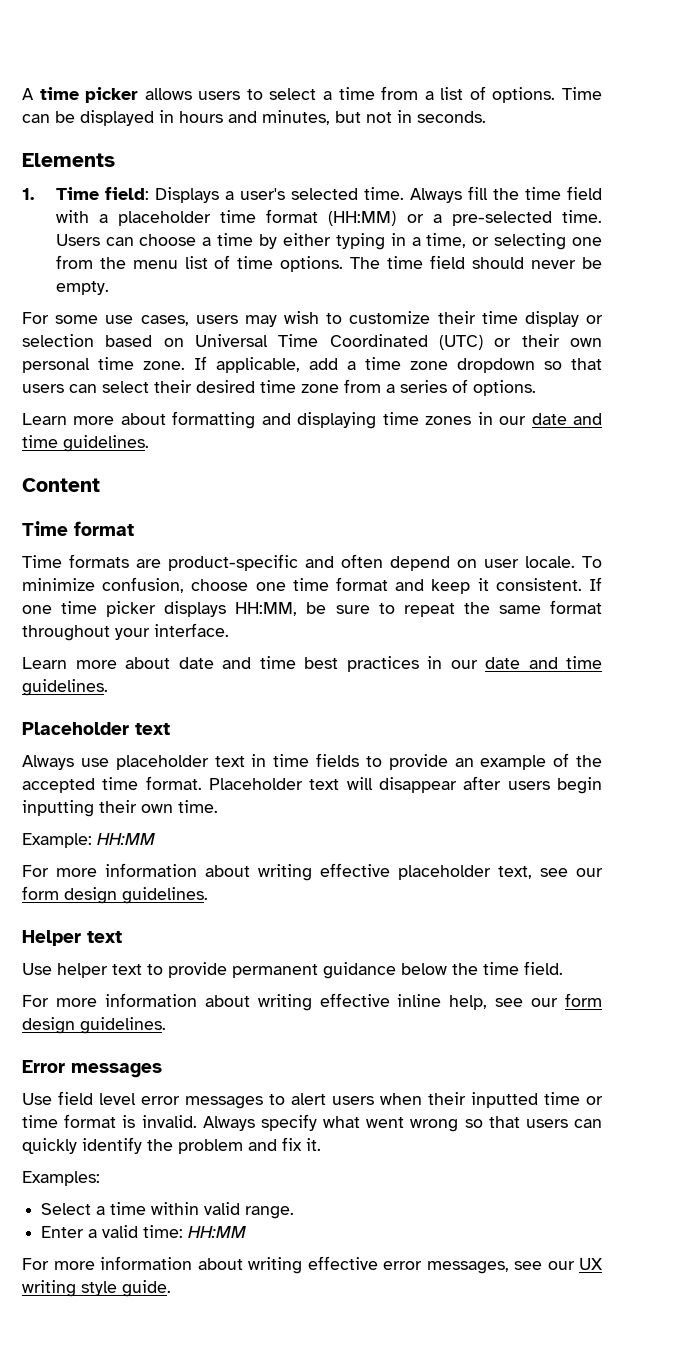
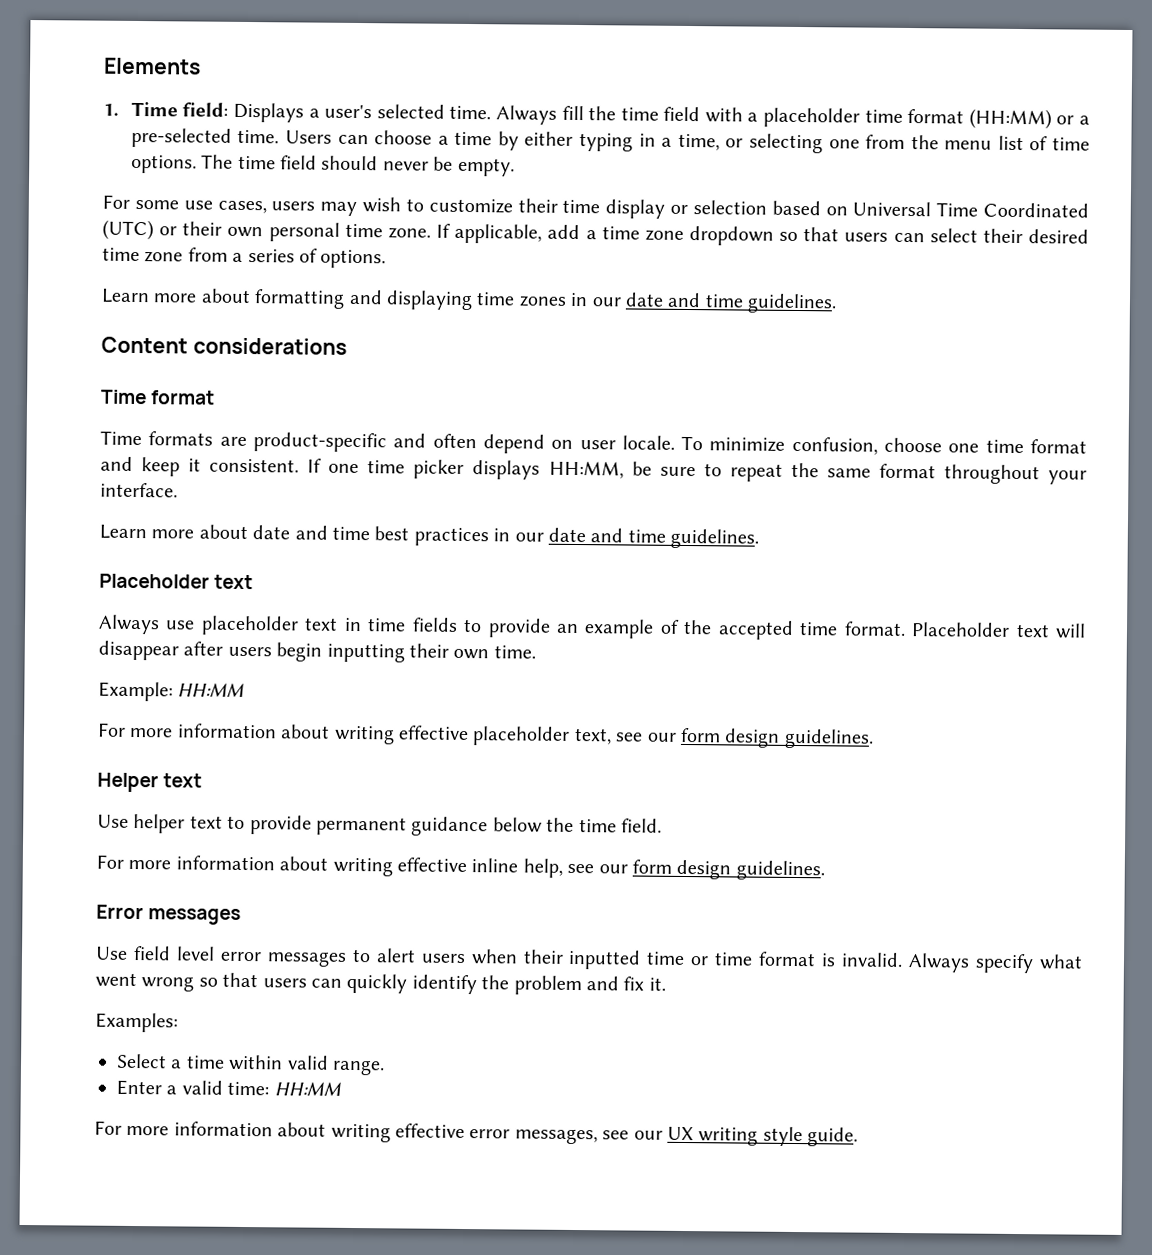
- A time picker allows users to select a time from a list of options. Time can be displayed in hours and minutes, but not in seconds.
- Content
+ Content considerations

